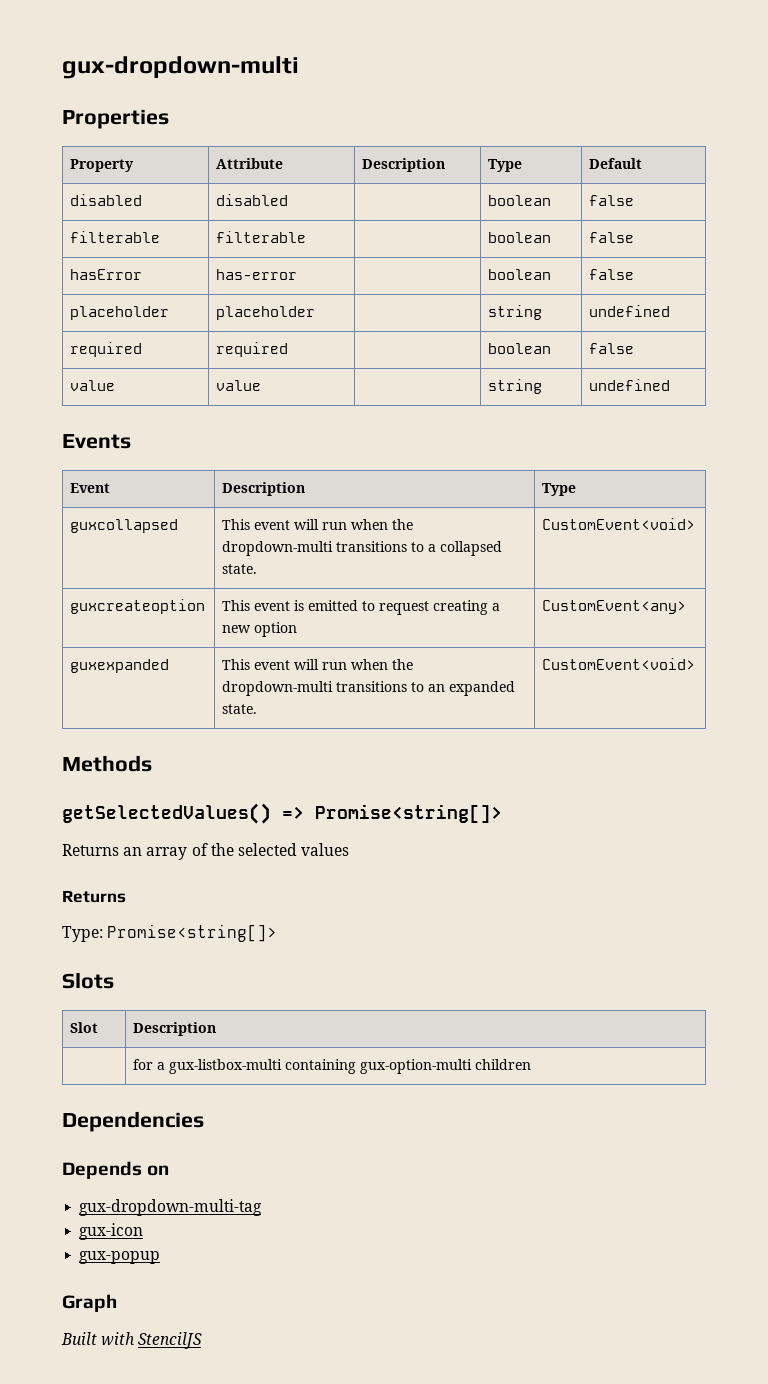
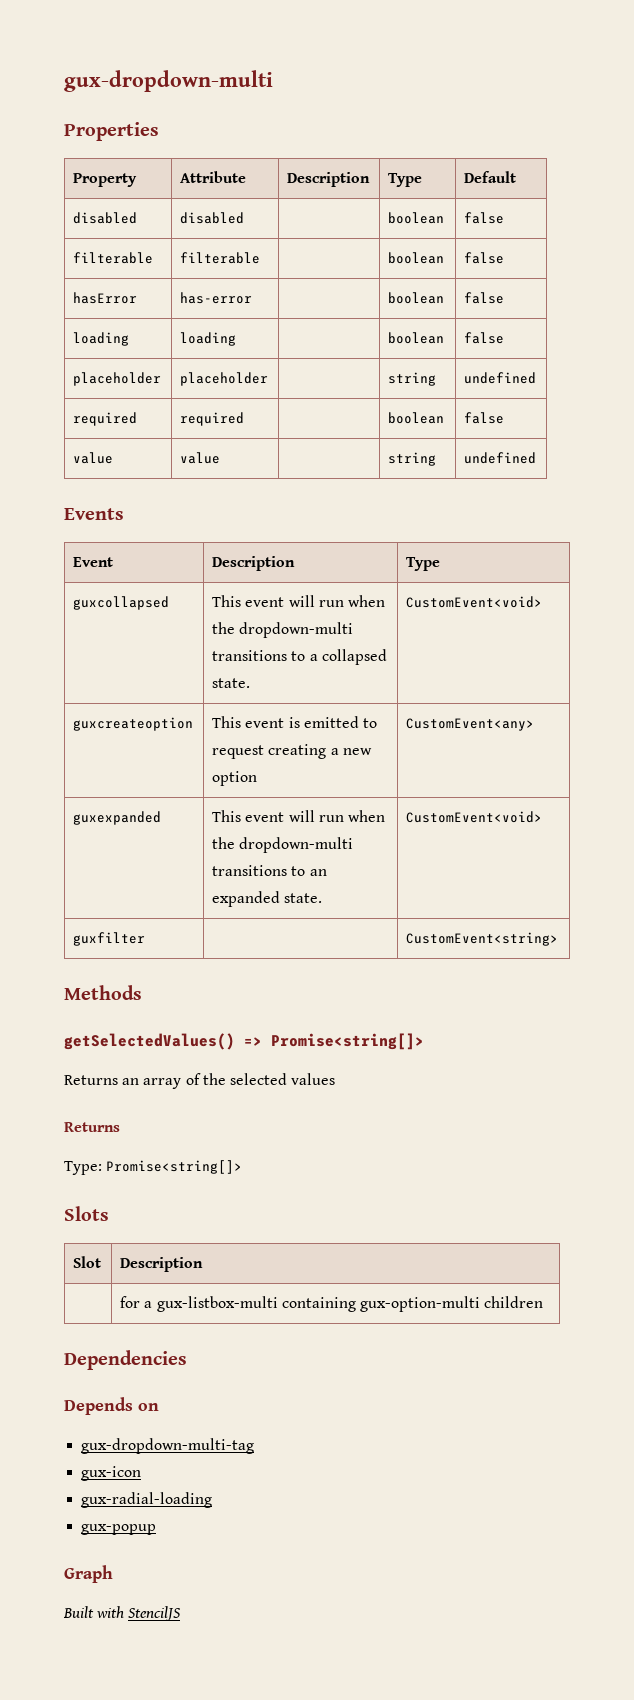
+ loading | loading | | boolean | false
+ guxfilter | | CustomEvent<string>
+ gux-radial-loading

